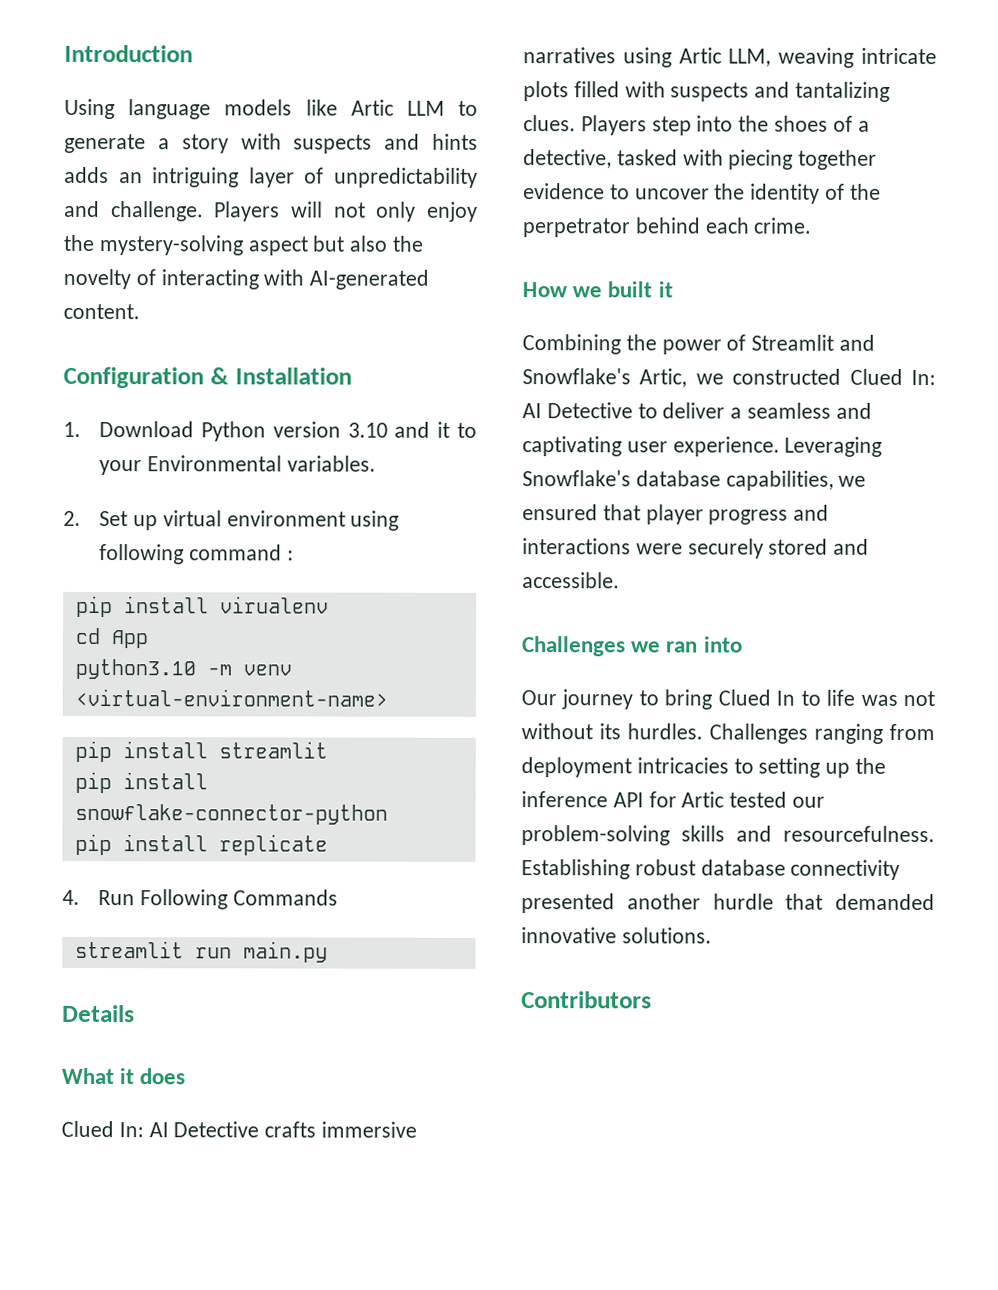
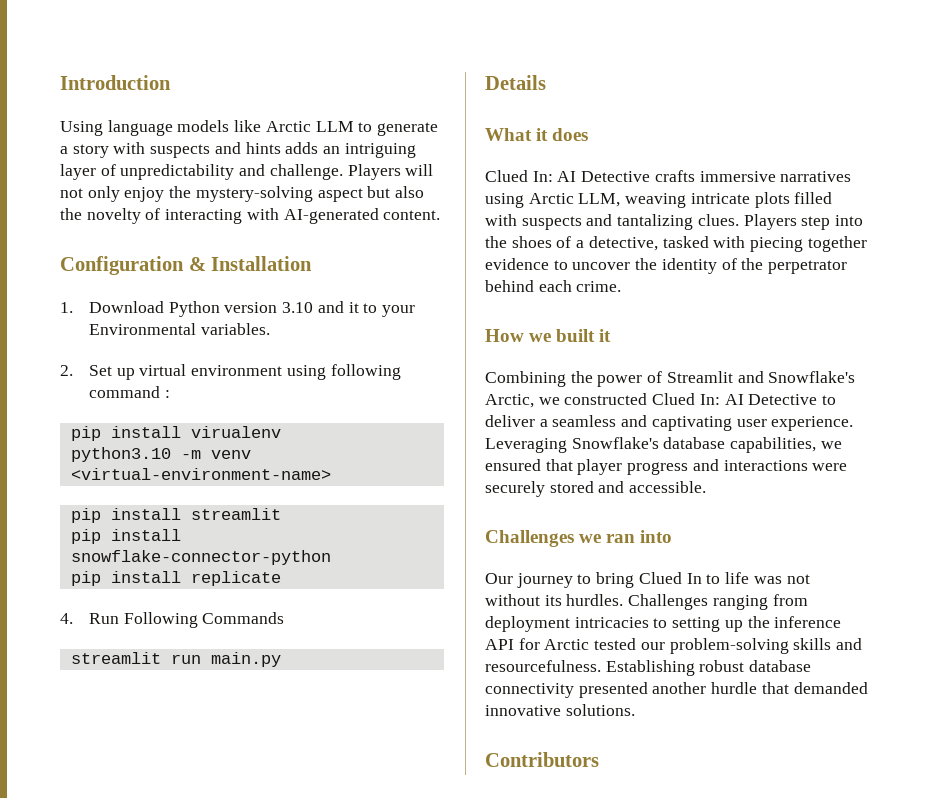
- Using language models like Artic LLM to generate a story with suspects and hints adds an intriguing layer of unpredictability and challenge.
+ Using language models like Arctic LLM to generate a story with suspects and hints adds an intriguing layer of unpredictability and challenge.
- cd App
- Clued In: AI Detective crafts immersive narratives using Artic LLM, weaving intricate plots filled with suspects and tantalizing clues.
+ Clued In: AI Detective crafts immersive narratives using Arctic LLM, weaving intricate plots filled with suspects and tantalizing clues.
- Combining the power of Streamlit and Snowflake's Artic, we constructed Clued In: AI Detective to deliver a seamless and captivating user experience.
+ Combining the power of Streamlit and Snowflake's Arctic, we constructed Clued In: AI Detective to deliver a seamless and captivating user experience.
- Challenges ranging from deployment intricacies to setting up the inference API for Artic tested our problem-solving skills and resourcefulness.
+ Challenges ranging from deployment intricacies to setting up the inference API for Arctic tested our problem-solving skills and resourcefulness.

